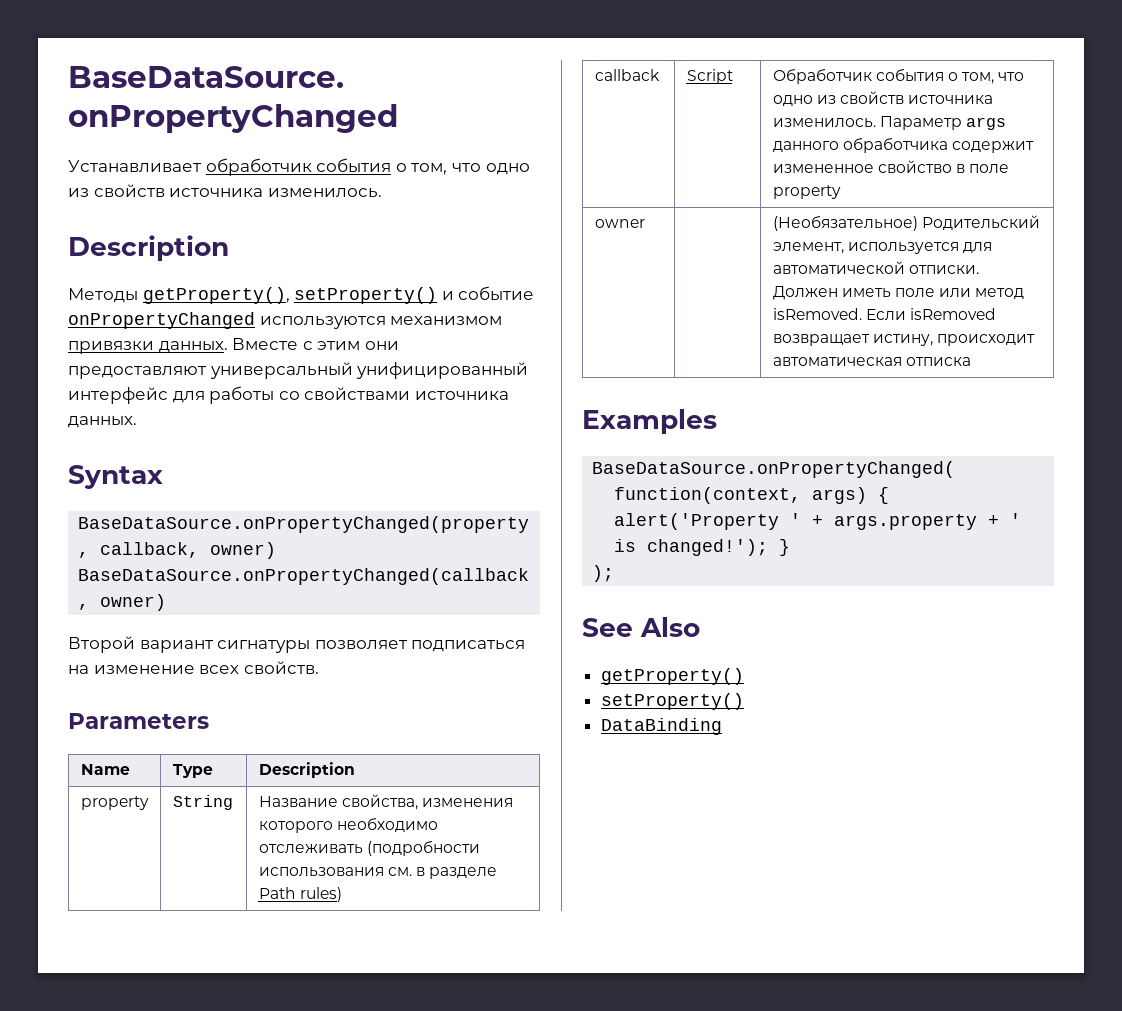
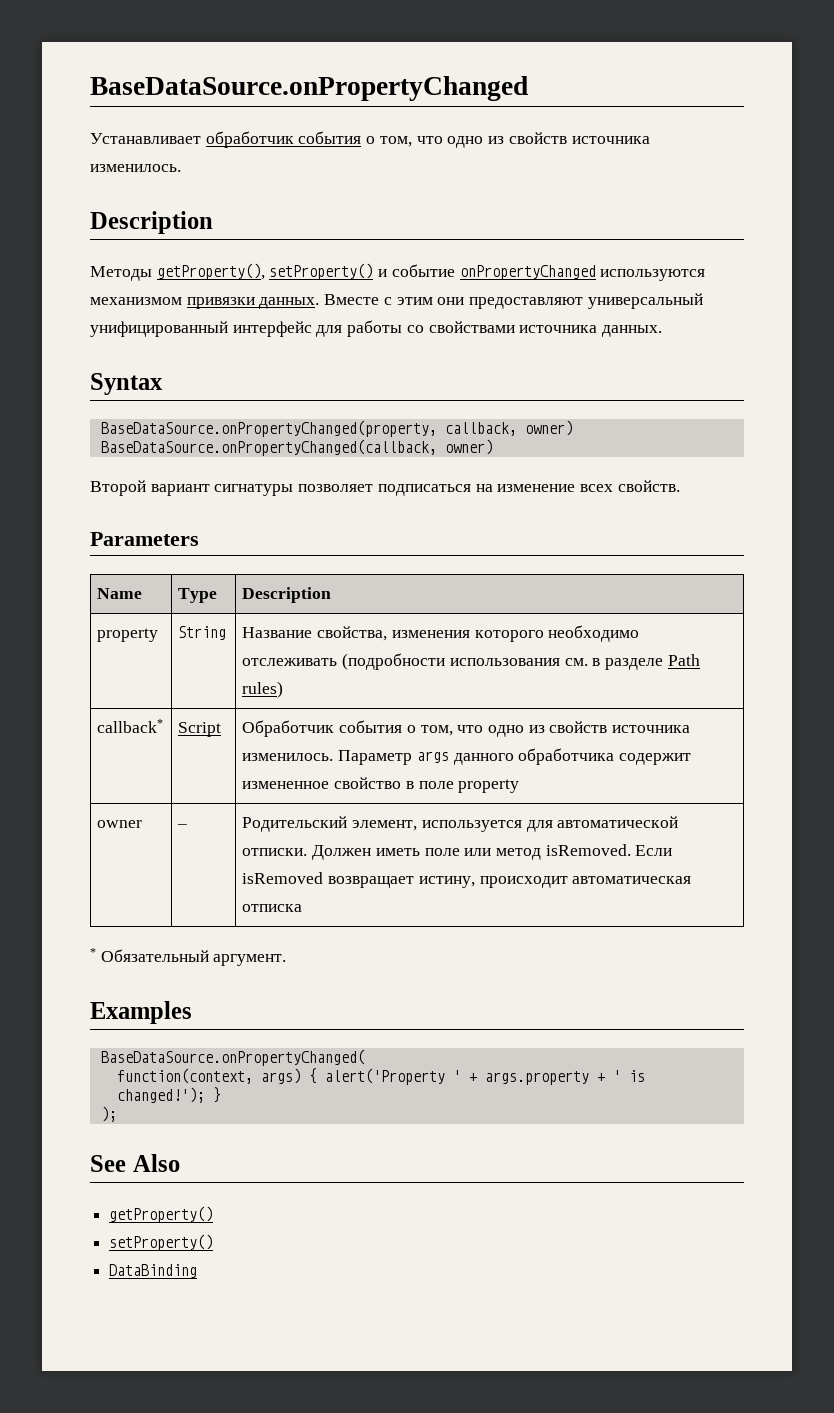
- callback | Script | Обработчик события о том, что одно из свойств источника изменилось. Параметр args данного обработчика содержит измененное свойство в поле property
+ callback* | Script | Обработчик события о том, что одно из свойств источника изменилось. Параметр args данного обработчика содержит измененное свойство в поле property
- owner | | (Необязательное) Родительский элемент, используется для автоматической отписки. Должен иметь поле или метод isRemoved. Если isRemoved возвращает истину, происходит автоматическая отписка
+ owner | – | Родительский элемент, используется для автоматической отписки. Должен иметь поле или метод isRemoved. Если isRemoved возвращает истину, происходит автоматическая отписка
+ * Обязательный аргумент.

